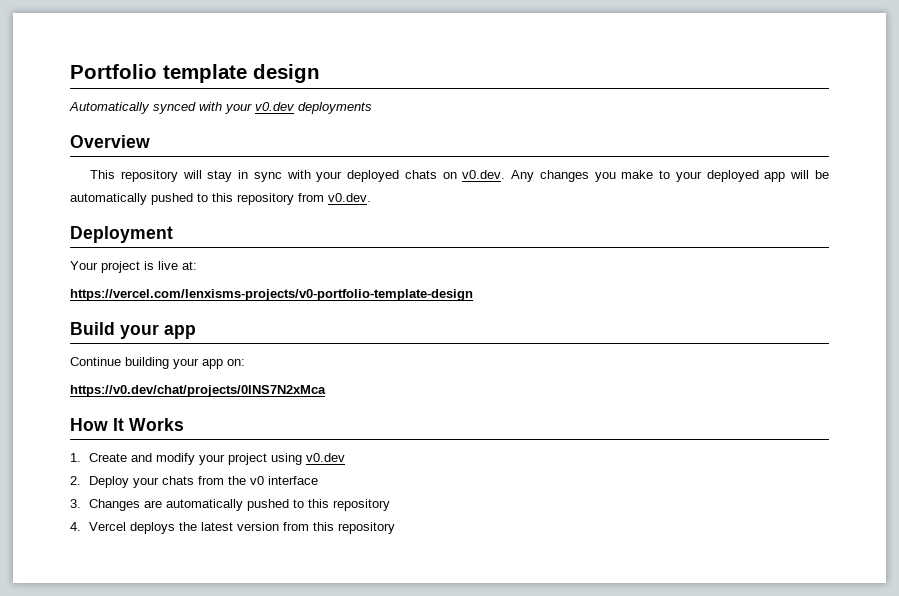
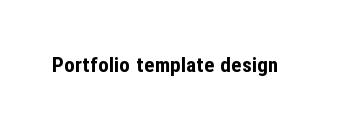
- Automatically synced with your v0.dev deployments
- Overview
- This repository will stay in sync with your deployed chats on v0.dev. Any changes you make to your deployed app will be automatically pushed to this repository from v0.dev.
- Deployment
- Your project is live at:
- https://vercel.com/lenxisms-projects/v0-portfolio-template-design
- Build your app
- Continue building your app on:
- https://v0.dev/chat/projects/0INS7N2xMca
- How It Works
- 1. Create and modify your project using v0.dev
- 2. Deploy your chats from the v0 interface
- 3. Changes are automatically pushed to this repository
- 4. Vercel deploys the latest version from this repository

